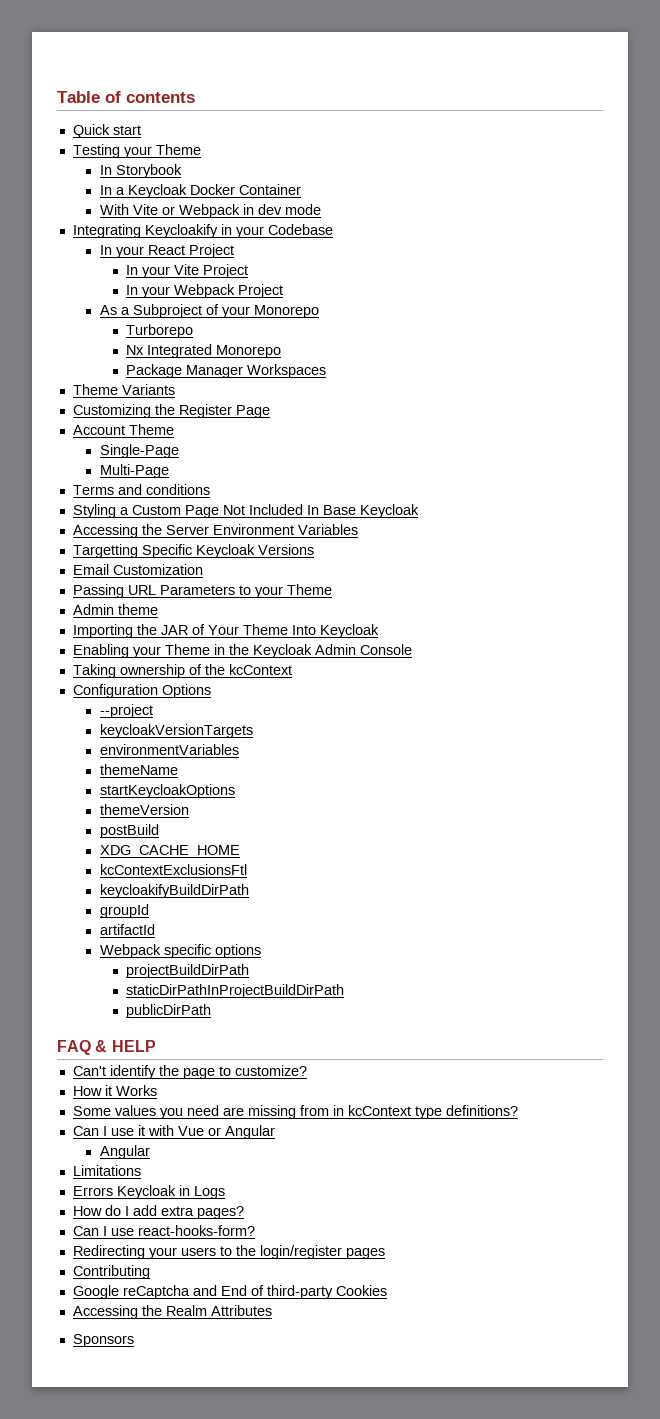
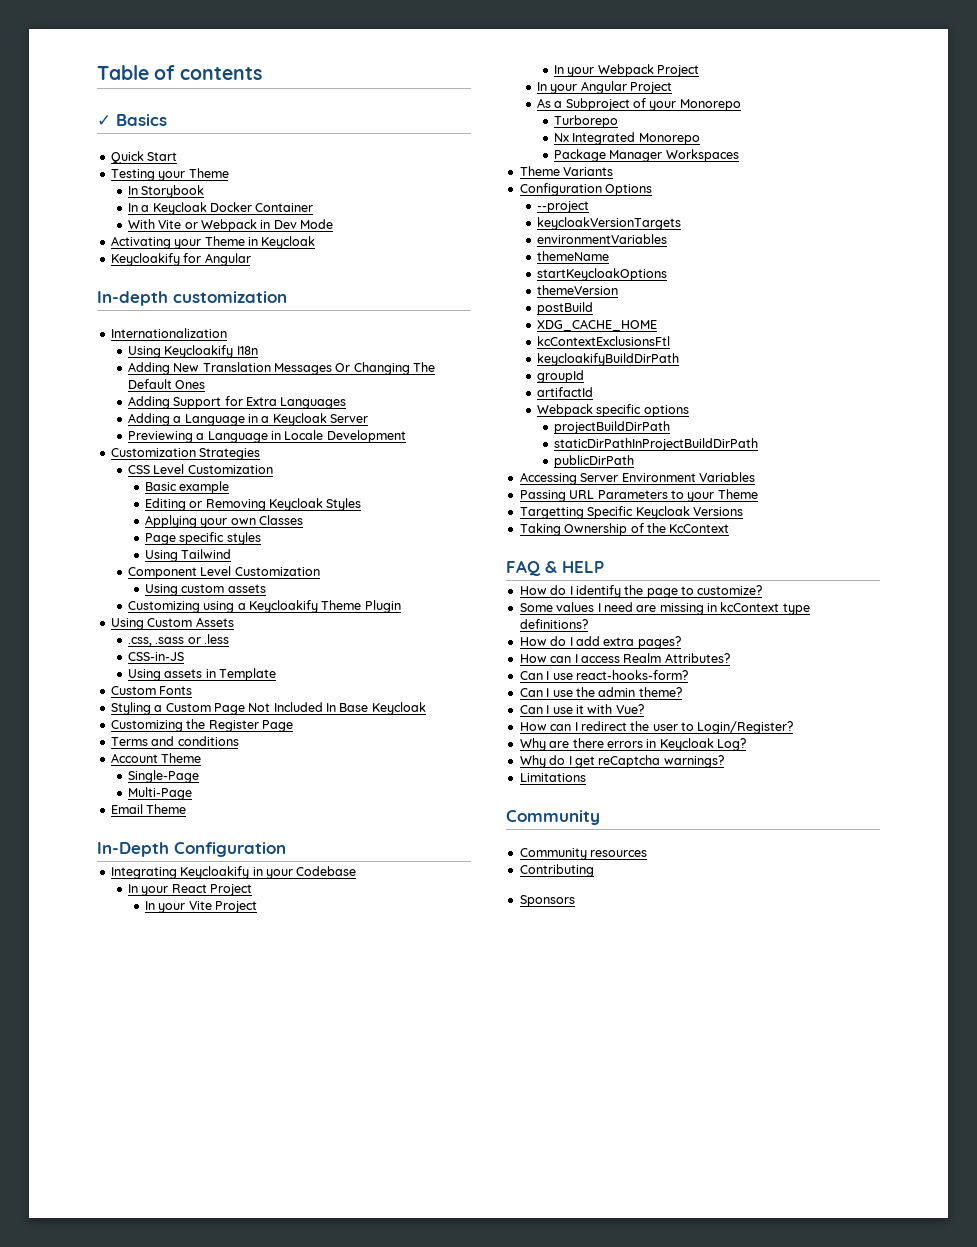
+ ✓ Basics
- Quick start
+ Quick Start
- With Vite or Webpack in dev mode
+ With Vite or Webpack in Dev Mode
+ Activating your Theme in Keycloak
+ Keycloakify for Angular
+ In-depth customization
+ Internationalization
+ Using Keycloakify I18n
+ Adding New Translation Messages Or Changing The Default Ones
+ Adding Support for Extra Languages
+ Adding a Language in a Keycloak Server
+ Previewing a Language in Locale Development
+ Customization Strategies
+ CSS Level Customization
+ Basic example
+ Editing or Removing Keycloak Styles
+ Applying your own Classes
+ Page specific styles
+ Using Tailwind
+ Component Level Customization
+ Using custom assets
+ Customizing using a Keycloakify Theme Plugin
+ Using Custom Assets
+ .css, .sass or .less
+ CSS-in-JS
+ Using assets in Template
+ Custom Fonts
+ Styling a Custom Page Not Included In Base Keycloak
+ Customizing the Register Page
+ Terms and conditions
+ Account Theme
+ Single-Page
+ Multi-Page
+ Email Theme
+ In-Depth Configuration
+ In your Angular Project
- Customizing the Register Page
- Account Theme
- Single-Page
- Multi-Page
- Terms and conditions
- Styling a Custom Page Not Included In Base Keycloak
- Accessing the Server Environment Variables
- Targetting Specific Keycloak Versions
- Email Customization
- Passing URL Parameters to your Theme
- Admin theme
- Importing the JAR of Your Theme Into Keycloak
- Enabling your Theme in the Keycloak Admin Console
- Taking ownership of the kcContext
+ Accessing Server Environment Variables
+ Passing URL Parameters to your Theme
+ Targetting Specific Keycloak Versions
+ Taking Ownership of the KcContext
- Can't identify the page to customize?
+ How do I identify the page to customize?
- How it Works
- Some values you need are missing from in kcContext type definitions?
+ Some values I need are missing in kcContext type definitions?
- Can I use it with Vue or Angular
- Angular
- Limitations
- Errors Keycloak in Logs
+ How can I access Realm Attributes?
  Can I use react-hooks-form?
- Redirecting your users to the login/register pages
+ Can I use the admin theme?
+ Can I use it with Vue?
+ How can I redirect the user to Login/Register?
+ Why are there errors in Keycloak Log?
+ Why do I get reCaptcha warnings?
+ Limitations
+ Community
+ Community resources
  Contributing
- Google reCaptcha and End of third-party Cookies
- Accessing the Realm Attributes

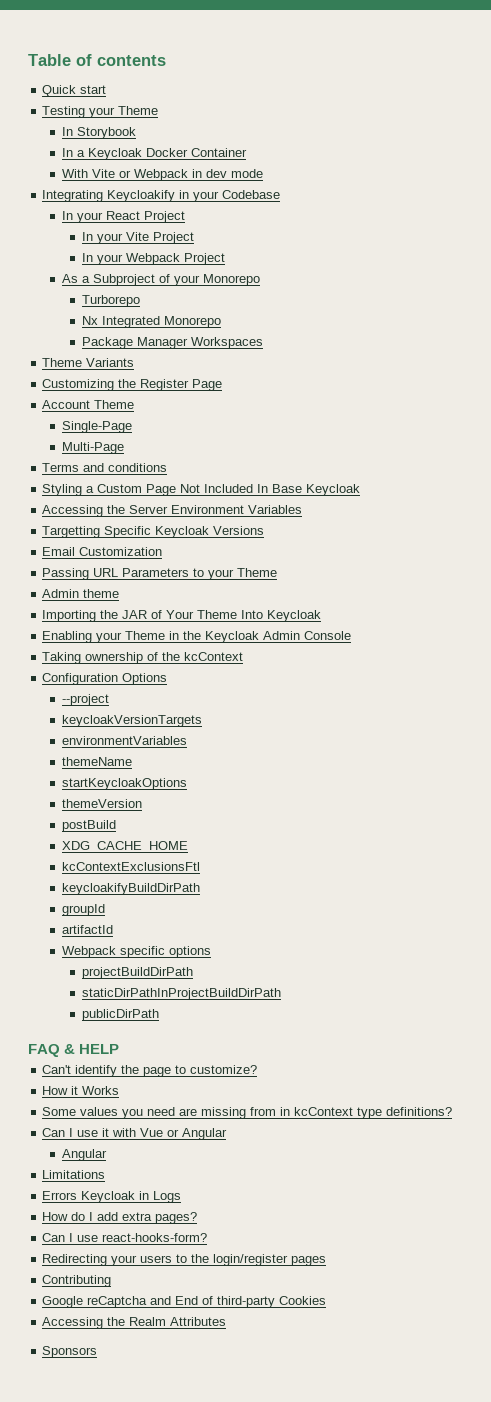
- ✓ Basics
- Quick Start
+ Quick start
- With Vite or Webpack in Dev Mode
- Activating your Theme in Keycloak
- Keycloakify for Angular
- In-depth customization
- Internationalization
- Using Keycloakify I18n
- Adding New Translation Messages Or Changing The Default Ones
- Adding Support for Extra Languages
- Adding a Language in a Keycloak Server
- Previewing a Language in Locale Development
- Customization Strategies
- CSS Level Customization
- Basic example
- Editing or Removing Keycloak Styles
- Applying your own Classes
- Page specific styles
- Using Tailwind
- Component Level Customization
- Using custom assets
- Customizing using a Keycloakify Theme Plugin
- Using Custom Assets
- .css, .sass or .less
- CSS-in-JS
- Using assets in Template
- Custom Fonts
- Styling a Custom Page Not Included In Base Keycloak
- Customizing the Register Page
- Terms and conditions
- Account Theme
- Single-Page
- Multi-Page
- Email Theme
- In-Depth Configuration
+ With Vite or Webpack in dev mode
- In your Angular Project
+ Customizing the Register Page
+ Account Theme
+ Single-Page
+ Multi-Page
+ Terms and conditions
+ Styling a Custom Page Not Included In Base Keycloak
+ Accessing the Server Environment Variables
+ Targetting Specific Keycloak Versions
+ Email Customization
+ Passing URL Parameters to your Theme
+ Admin theme
+ Importing the JAR of Your Theme Into Keycloak
+ Enabling your Theme in the Keycloak Admin Console
+ Taking ownership of the kcContext
- Accessing Server Environment Variables
- Passing URL Parameters to your Theme
- Targetting Specific Keycloak Versions
- Taking Ownership of the KcContext
- How do I identify the page to customize?
+ Can't identify the page to customize?
+ How it Works
- Some values I need are missing in kcContext type definitions?
+ Some values you need are missing from in kcContext type definitions?
+ Can I use it with Vue or Angular
+ Angular
+ Limitations
+ Errors Keycloak in Logs
- How can I access Realm Attributes?
  Can I use react-hooks-form?
- Can I use the admin theme?
- Can I use it with Vue?
- How can I redirect the user to Login/Register?
- Why are there errors in Keycloak Log?
- Why do I get reCaptcha warnings?
- Limitations
- Community
- Community resources
+ Redirecting your users to the login/register pages
  Contributing
+ Google reCaptcha and End of third-party Cookies
+ Accessing the Realm Attributes

